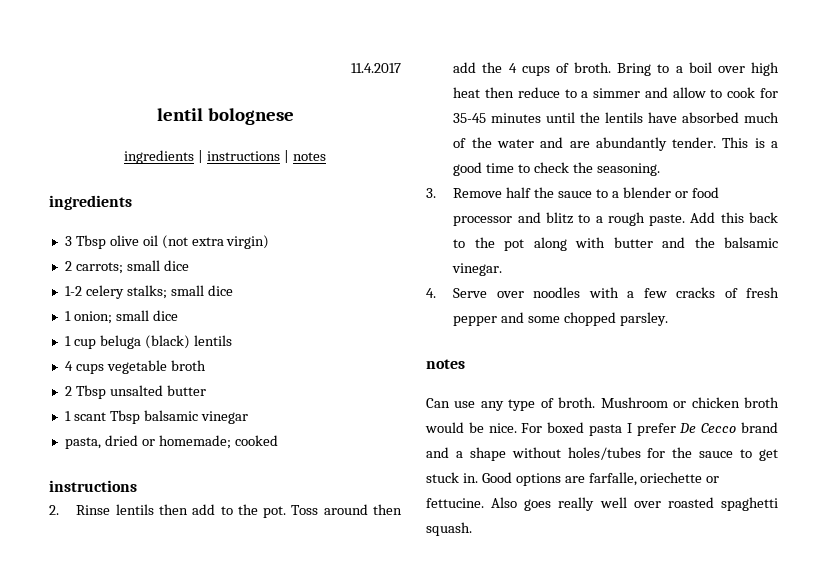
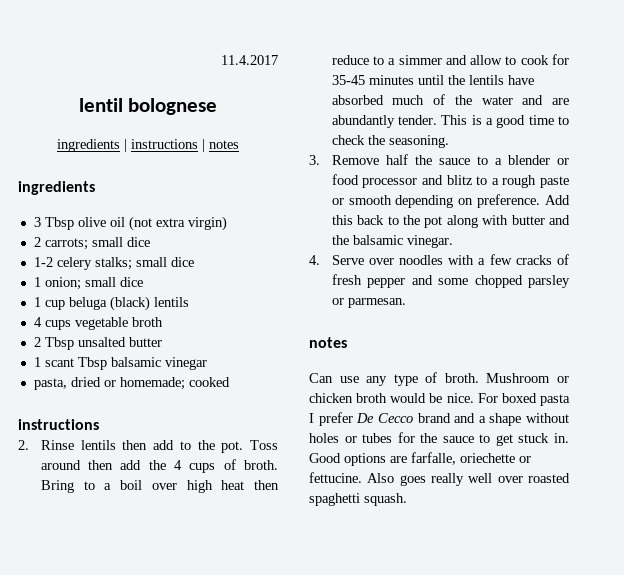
- 3. Remove half the sauce to a blender or food processor and blitz to a rough paste.
+ 3. Remove half the sauce to a blender or food processor and blitz to a rough paste or smooth depending on preference.
- 4. Serve over noodles with a few cracks of fresh pepper and some chopped parsley.
+ 4. Serve over noodles with a few cracks of fresh pepper and some chopped parsley or parmesan.
- For boxed pasta I prefer De Cecco brand and a shape without holes/tubes for the sauce to get stuck in.
+ For boxed pasta I prefer De Cecco brand and a shape without holes or tubes for the sauce to get stuck in.

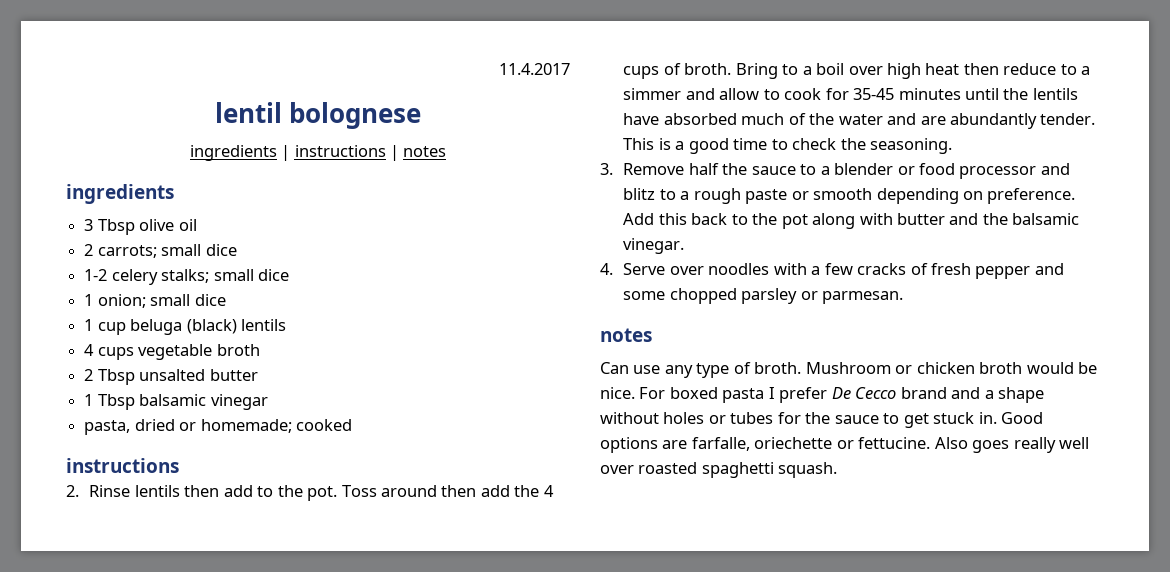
- 3 Tbsp olive oil (not extra virgin)
+ 3 Tbsp olive oil
- 1 scant Tbsp balsamic vinegar
+ 1 Tbsp balsamic vinegar

